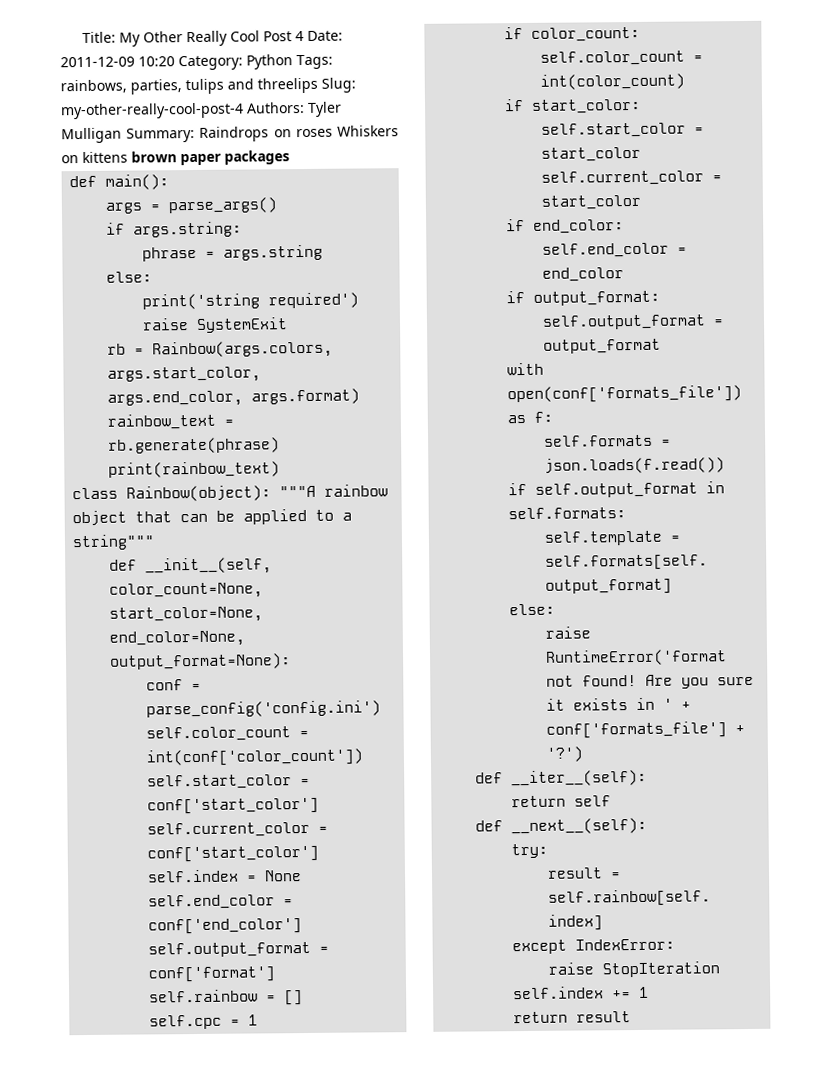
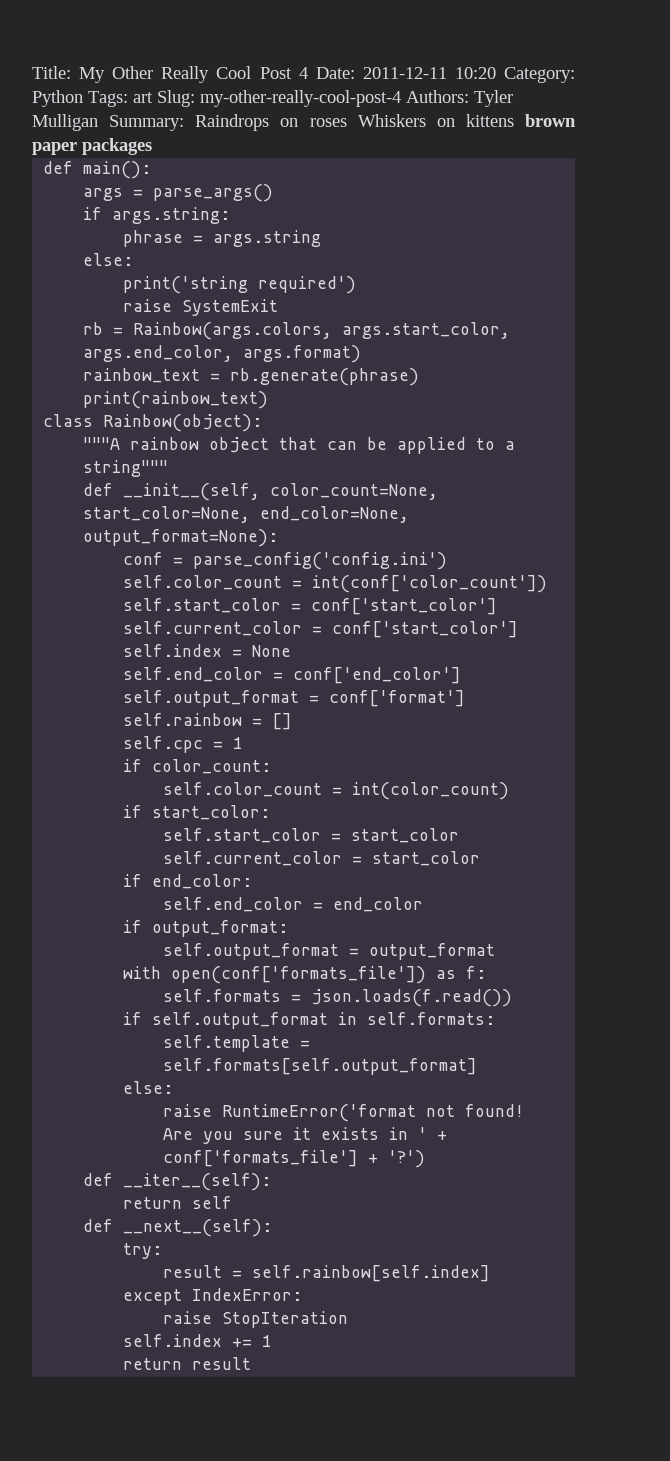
- Title: My Other Really Cool Post 4 Date: 2011-12-09 10:20 Category: Python Tags: rainbows, parties, tulips and threelips Slug: my-other-really-cool-post-4 Authors: Tyler Mulligan Summary: Raindrops on roses Whiskers on kittens brown paper packages
+ Title: My Other Really Cool Post 4 Date: 2011-12-11 10:20 Category: Python Tags: art Slug: my-other-really-cool-post-4 Authors: Tyler Mulligan Summary: Raindrops on roses Whiskers on kittens brown paper packages
- class Rainbow(object): """A rainbow object that can be applied to a string"""
+ class Rainbow(object):
+ """A rainbow object that can be applied to a string"""

